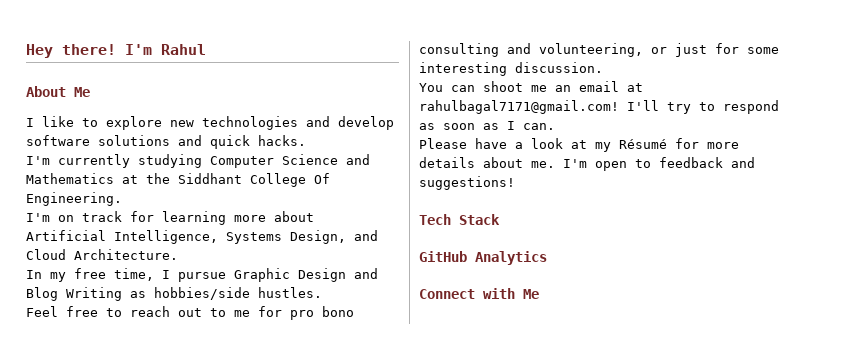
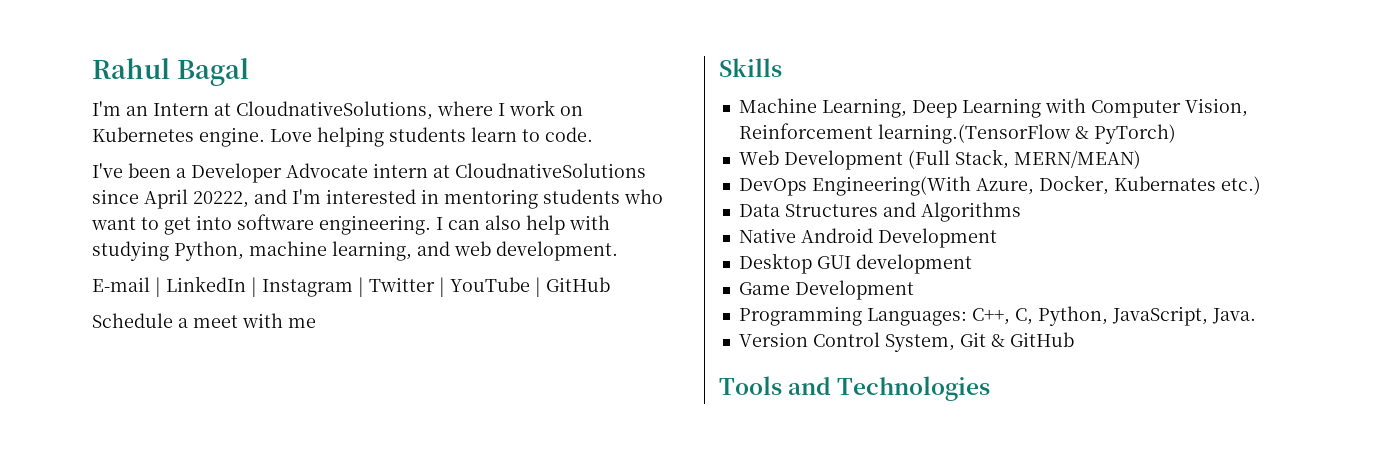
- Hey there! I'm Rahul
- About Me
- I like to explore new technologies and develop software solutions and quick hacks.
- I'm currently studying Computer Science and Mathematics at the Siddhant College Of Engineering.
- I'm on track for learning more about Artificial Intelligence, Systems Design, and Cloud Architecture.
- In my free time, I pursue Graphic Design and Blog Writing as hobbies/side hustles.
- Feel free to reach out to me for pro bono consulting and volunteering, or just for some interesting discussion.
- You can shoot me an email at rahulbagal7171@gmail.com! I'll try to respond as soon as I can.
- Please have a look at my Résumé for more details about me. I'm open to feedback and suggestions!
- Tech Stack
- GitHub Analytics
- Connect with Me
+ Rahul Bagal
+ I'm an Intern at CloudnativeSolutions, where I work on Kubernetes engine. Love helping students learn to code.
+ I've been a Developer Advocate intern at CloudnativeSolutions since April 20222, and I'm interested in mentoring students who want to get into software engineering. I can also help with studying Python, machine learning, and web development.
+ E-mail | LinkedIn | Instagram | Twitter | YouTube | GitHub
+ Schedule a meet with me
+ Skills
+ Machine Learning, Deep Learning with Computer Vision, Reinforcement learning.(TensorFlow & PyTorch)
+ Web Development (Full Stack, MERN/MEAN)
+ DevOps Engineering(With Azure, Docker, Kubernates etc.)
+ Data Structures and Algorithms
+ Native Android Development
+ Desktop GUI development
+ Game Development
+ Programming Languages: C++, C, Python, JavaScript, Java.
+ Version Control System, Git & GitHub
+ Tools and Technologies

